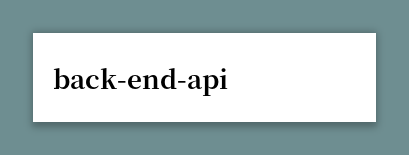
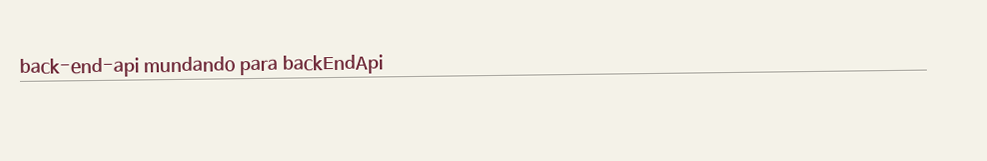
- back-end-api
+ back-end-api mundando para backEndApi

